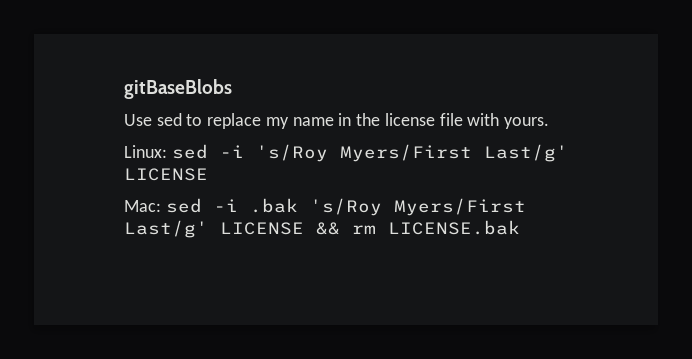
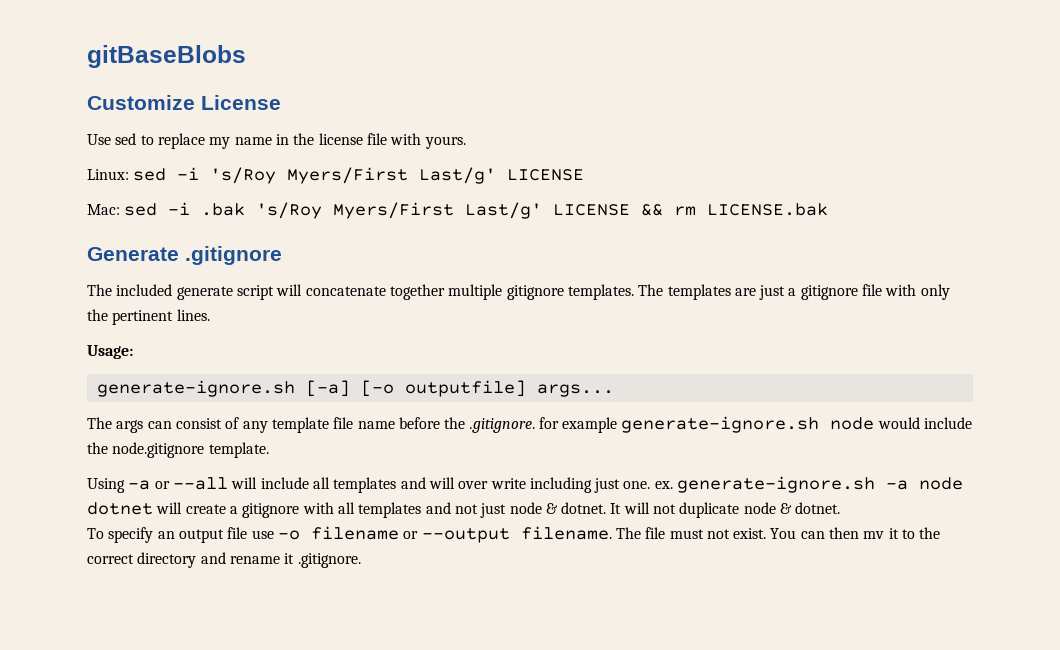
+ Customize License
+ Generate .gitignore
+ The included generate script will concatenate together multiple gitignore templates. The templates are just a gitignore file with only the pertinent lines.
+ Usage:
+ generate-ignore.sh [-a] [-o outputfile] args...
+ The args can consist of any template file name before the .gitignore. for example generate-ignore.sh node would include the node.gitignore template.
+ Using -a or --all will include all templates and will over write including just one. ex. generate-ignore.sh -a node dotnet will create a gitignore with all templates and not just node & dotnet. It will not duplicate node & dotnet.
+ To specify an output file use -o filename or --output filename. The file must not exist. You can then mv it to the correct directory and rename it .gitignore.

